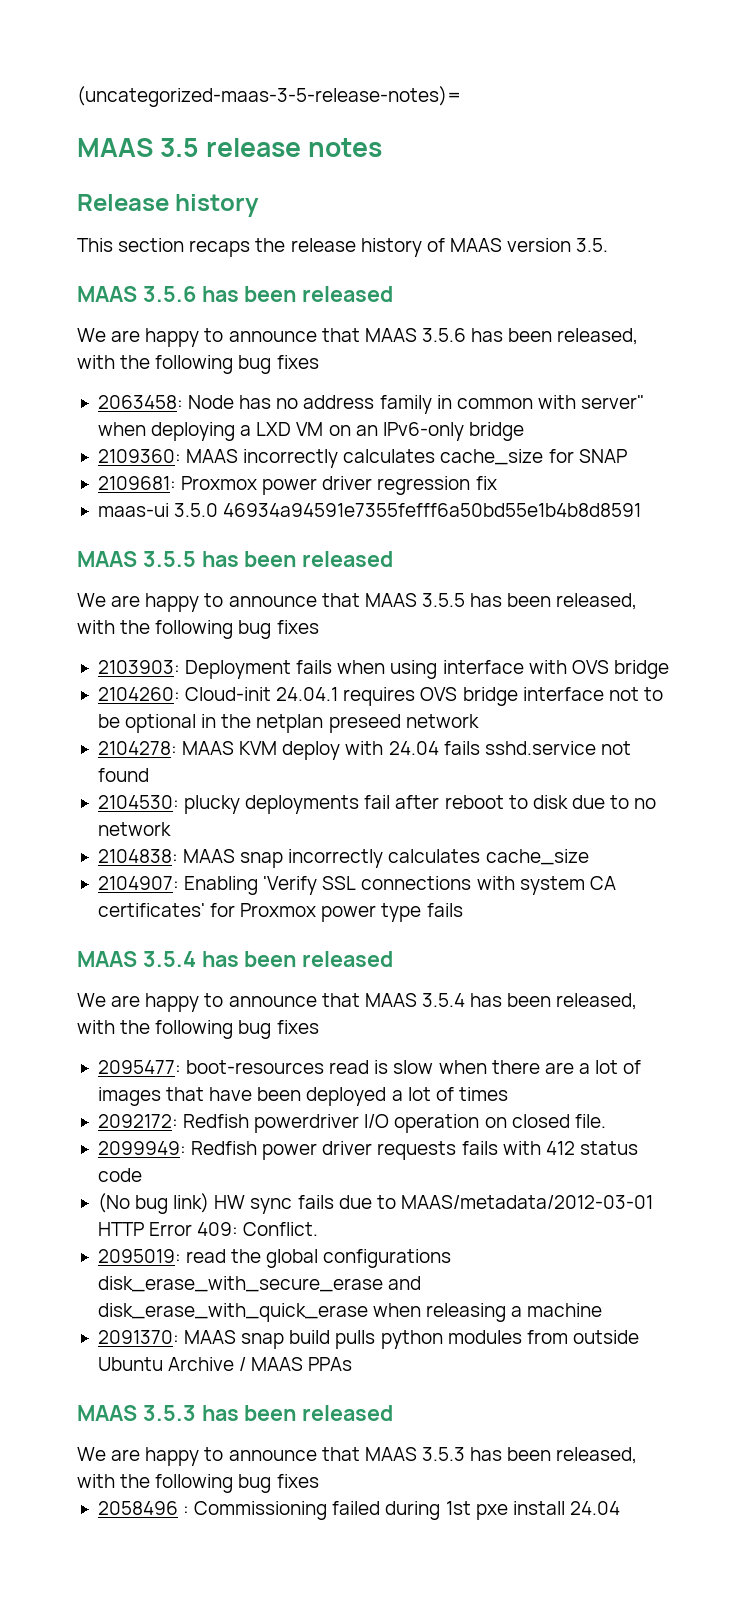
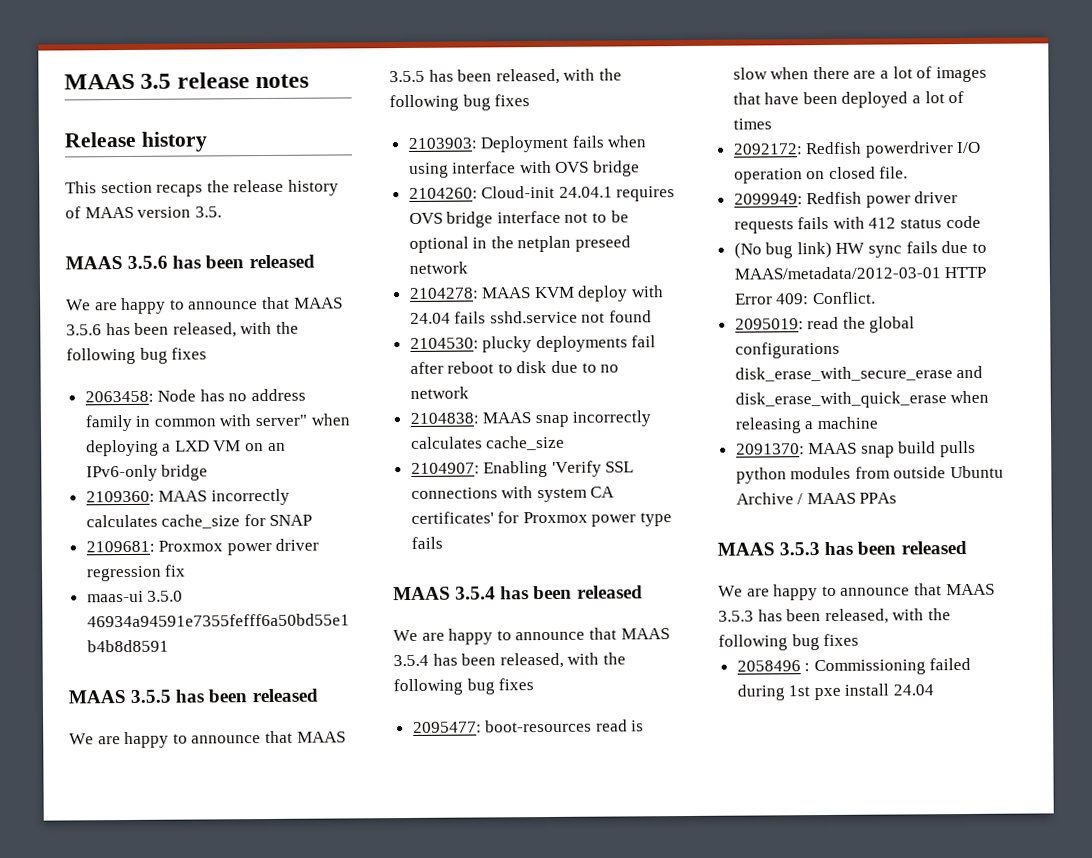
- (uncategorized-maas-3-5-release-notes)=

